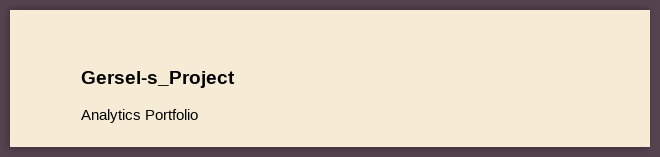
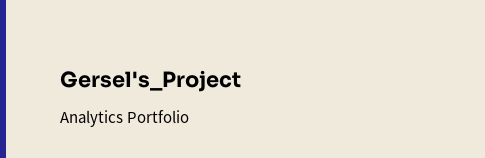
- Gersel-s_Project
+ Gersel's_Project

